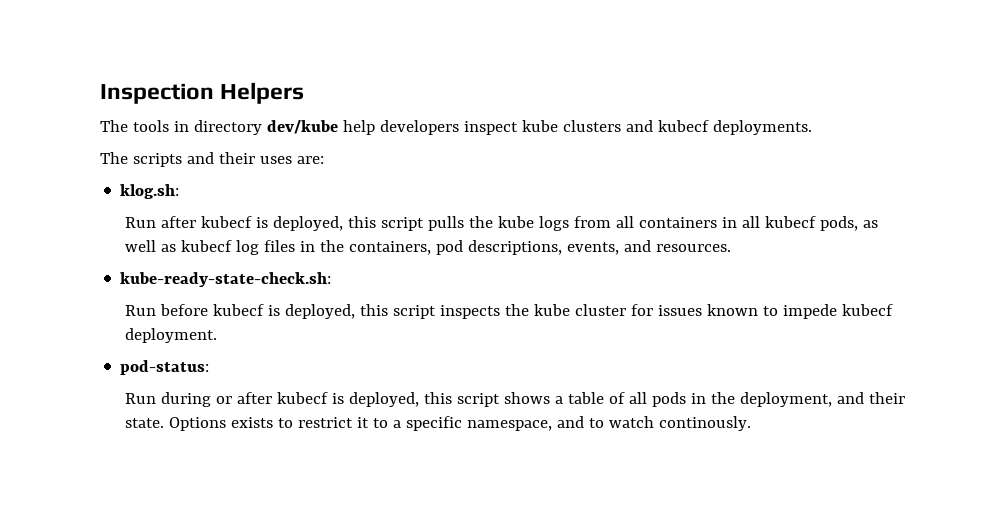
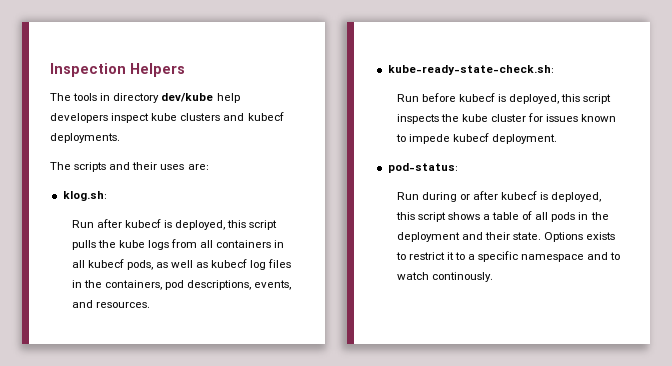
- Run during or after kubecf is deployed, this script shows a table of all pods in the deployment, and their state.
+ Run during or after kubecf is deployed, this script shows a table of all pods in the deployment and their state.
- Options exists to restrict it to a specific namespace, and to watch continously.
+ Options exists to restrict it to a specific namespace and to watch continously.

